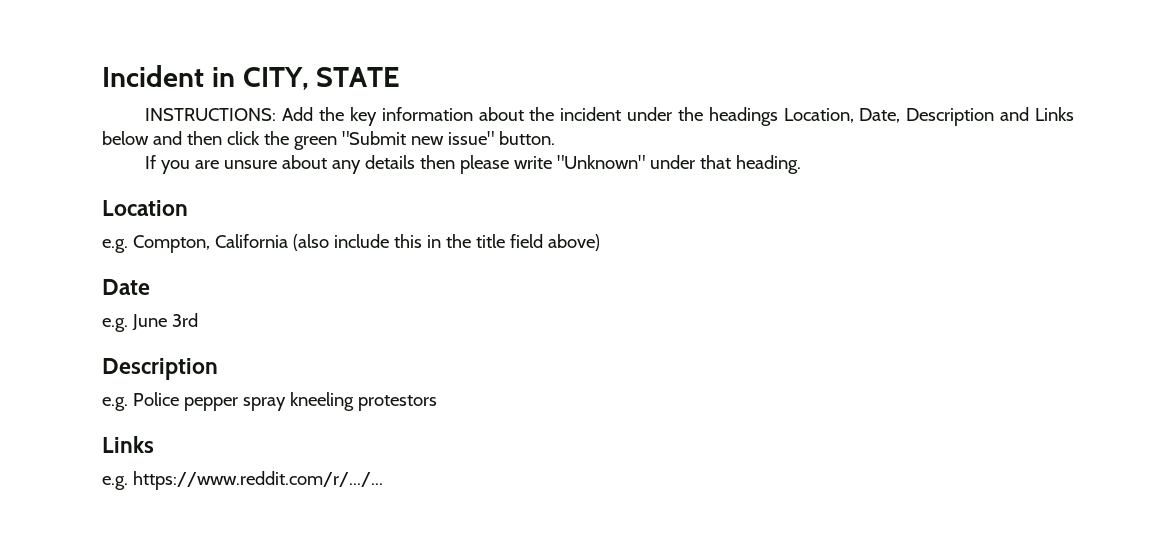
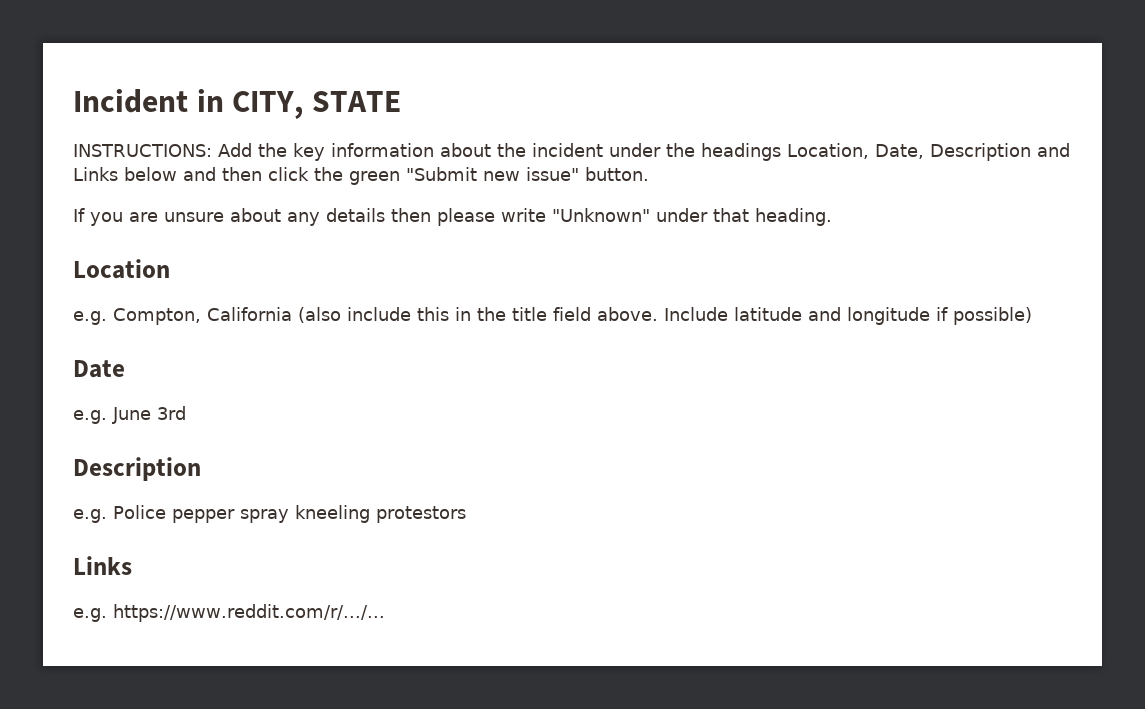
- e.g. Compton, California (also include this in the title field above)
+ e.g. Compton, California (also include this in the title field above. Include latitude and longitude if possible)

